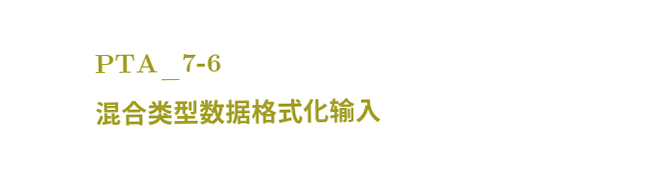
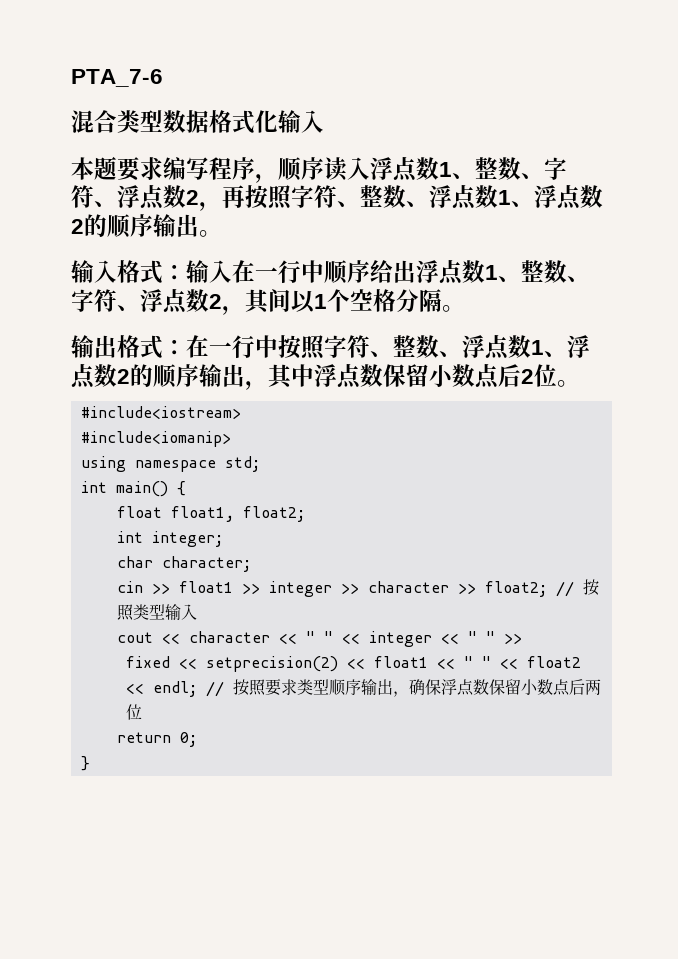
+ 本题要求编写程序，顺序读入浮点数1、整数、字符、浮点数2，再按照字符、整数、浮点数1、浮点数2的顺序输出。
+ 输入格式：输入在一行中顺序给出浮点数1、整数、字符、浮点数2，其间以1个空格分隔。
+ 输出格式：在一行中按照字符、整数、浮点数1、浮点数2的顺序输出，其中浮点数保留小数点后2位。
+ #include<iostream>
+ #include<iomanip>
+ using namespace std;
+ int main() {
+ float float1, float2;
+ int integer;
+ char character;
+ cin >> float1 >> integer >> character >> float2; // 按照类型输入
+ cout << character << " " << integer << " " >>
+ fixed << setprecision(2) << float1 << " " << float2 << endl; // 按照要求类型顺序输出，确保浮点数保留小数点后两位
+ return 0;
+ }

